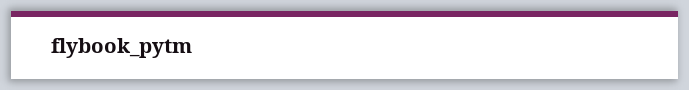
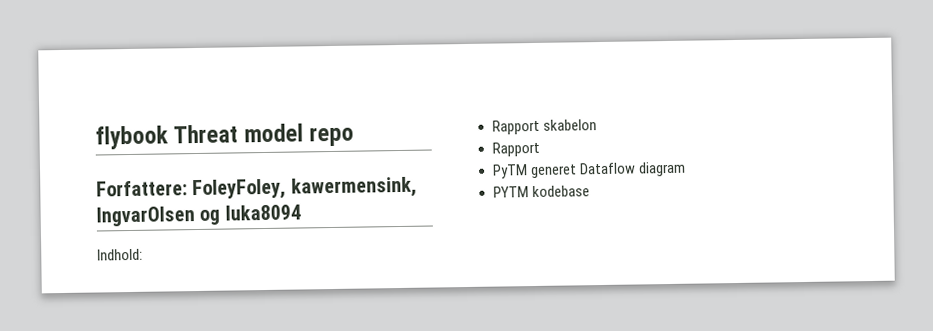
- flybook_pytm
+ flybook Threat model repo
+ Forfattere: FoleyFoley, kawermensink, IngvarOlsen og luka8094
+ Indhold:
+ Rapport skabelon
+ Rapport
+ PyTM generet Dataflow diagram
+ PYTM kodebase

